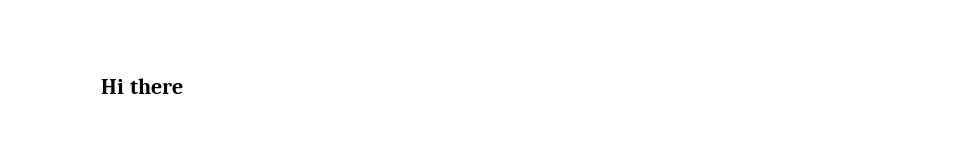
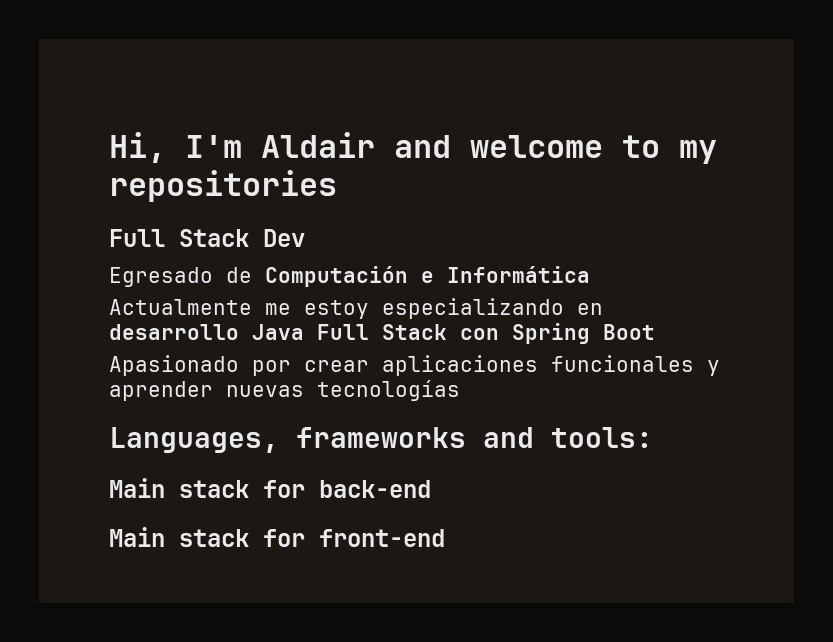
- Hi there
+ Hi, I'm Aldair and welcome to my repositories
+ Full Stack Dev
+ Egresado de Computación e Informática
+ Actualmente me estoy especializando en desarrollo Java Full Stack con Spring Boot
+ Apasionado por crear aplicaciones funcionales y aprender nuevas tecnologías
+ Languages, frameworks and tools:
+ Main stack for back-end
+ Main stack for front-end

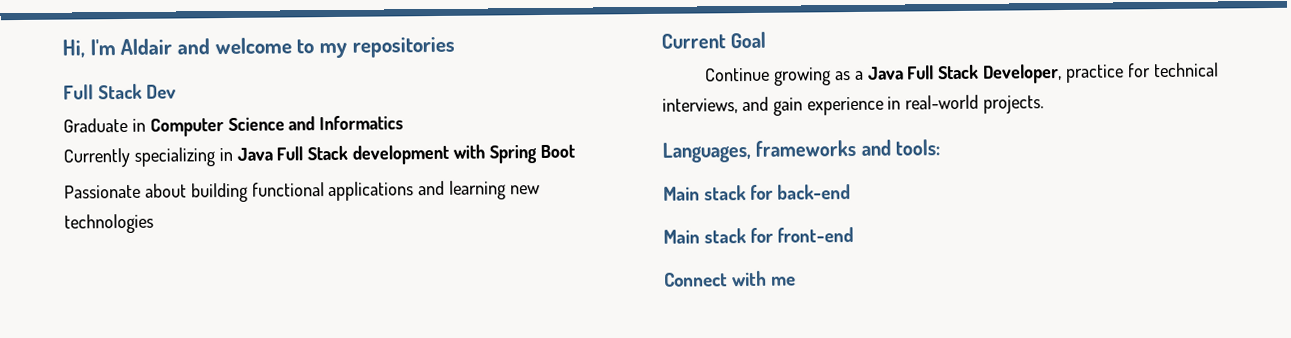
- Egresado de Computación e Informática
- Actualmente me estoy especializando en desarrollo Java Full Stack con Spring Boot
+ Graduate in Computer Science and Informatics
+ Currently specializing in Java Full Stack development with Spring Boot
- Apasionado por crear aplicaciones funcionales y aprender nuevas tecnologías
+ Passionate about building functional applications and learning new technologies
+ Current Goal
+ Continue growing as a Java Full Stack Developer, practice for technical interviews, and gain experience in real-world projects.
+ Connect with me

